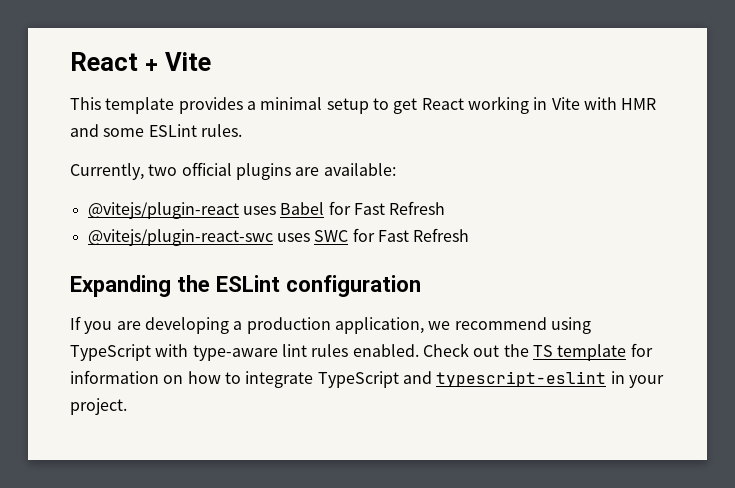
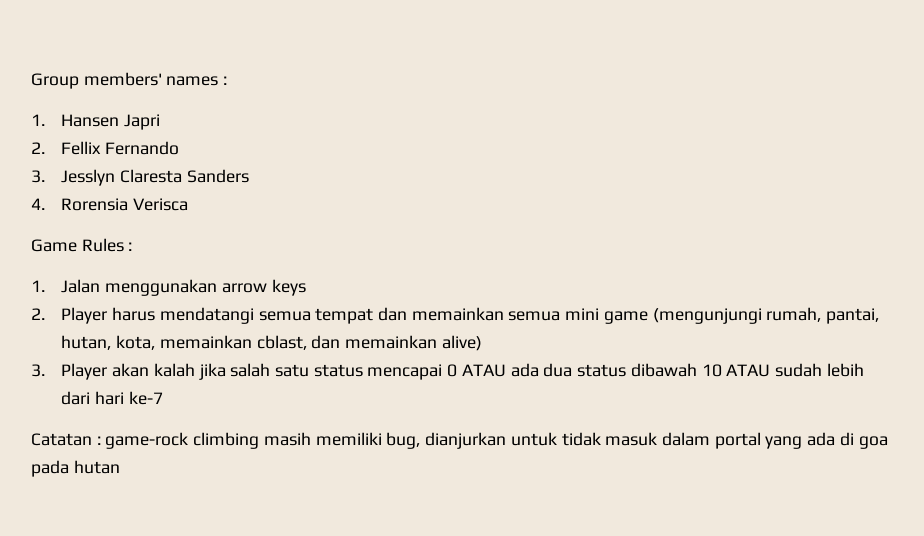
- React + Vite
- This template provides a minimal setup to get React working in Vite with HMR and some ESLint rules.
- Currently, two official plugins are available:
- @vitejs/plugin-react uses Babel for Fast Refresh
- @vitejs/plugin-react-swc uses SWC for Fast Refresh
- Expanding the ESLint configuration
- If you are developing a production application, we recommend using TypeScript with type-aware lint rules enabled. Check out the TS template for information on how to integrate TypeScript and typescript-eslint in your project.
+ Group members' names :
+ 1. Hansen Japri
+ 2. Fellix Fernando
+ 3. Jesslyn Claresta Sanders
+ 4. Rorensia Verisca
+ Game Rules :
+ 1. Jalan menggunakan arrow keys
+ 2. Player harus mendatangi semua tempat dan memainkan semua mini game (mengunjungi rumah, pantai, hutan, kota, memainkan cblast, dan memainkan alive)
+ 3. Player akan kalah jika salah satu status mencapai 0 ATAU ada dua status dibawah 10 ATAU sudah lebih dari hari ke-7
+ Catatan : game-rock climbing masih memiliki bug, dianjurkan untuk tidak masuk dalam portal yang ada di goa pada hutan

